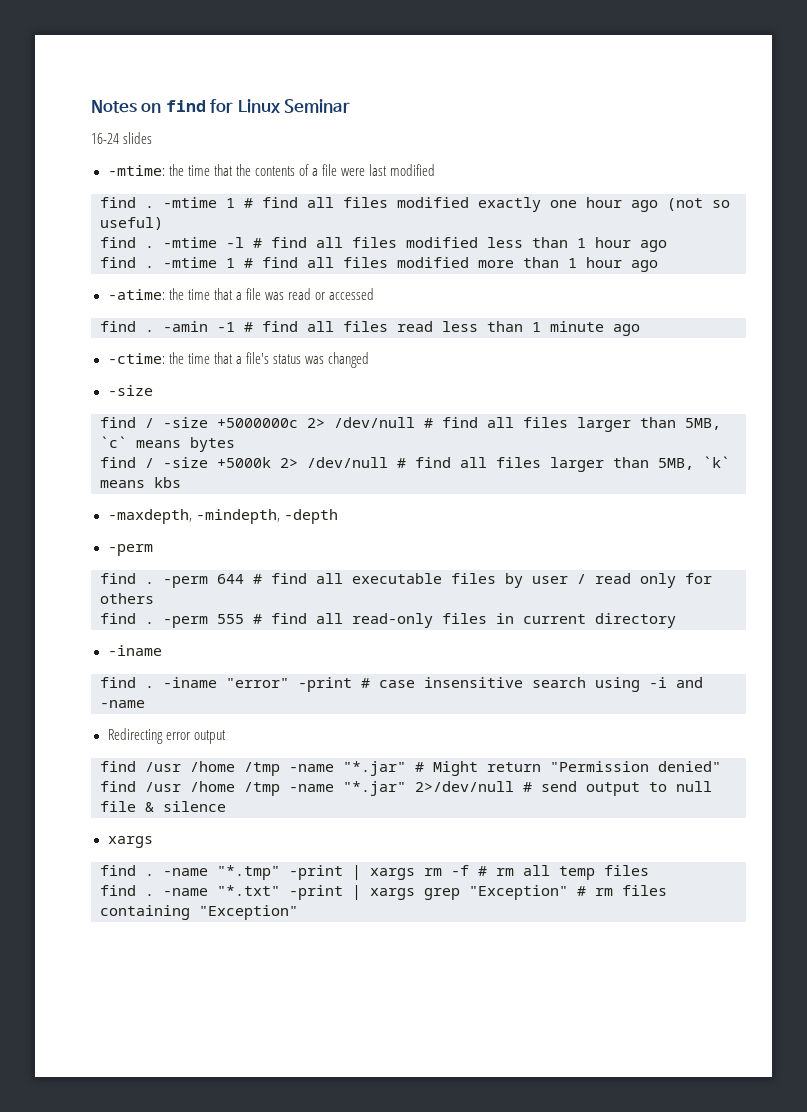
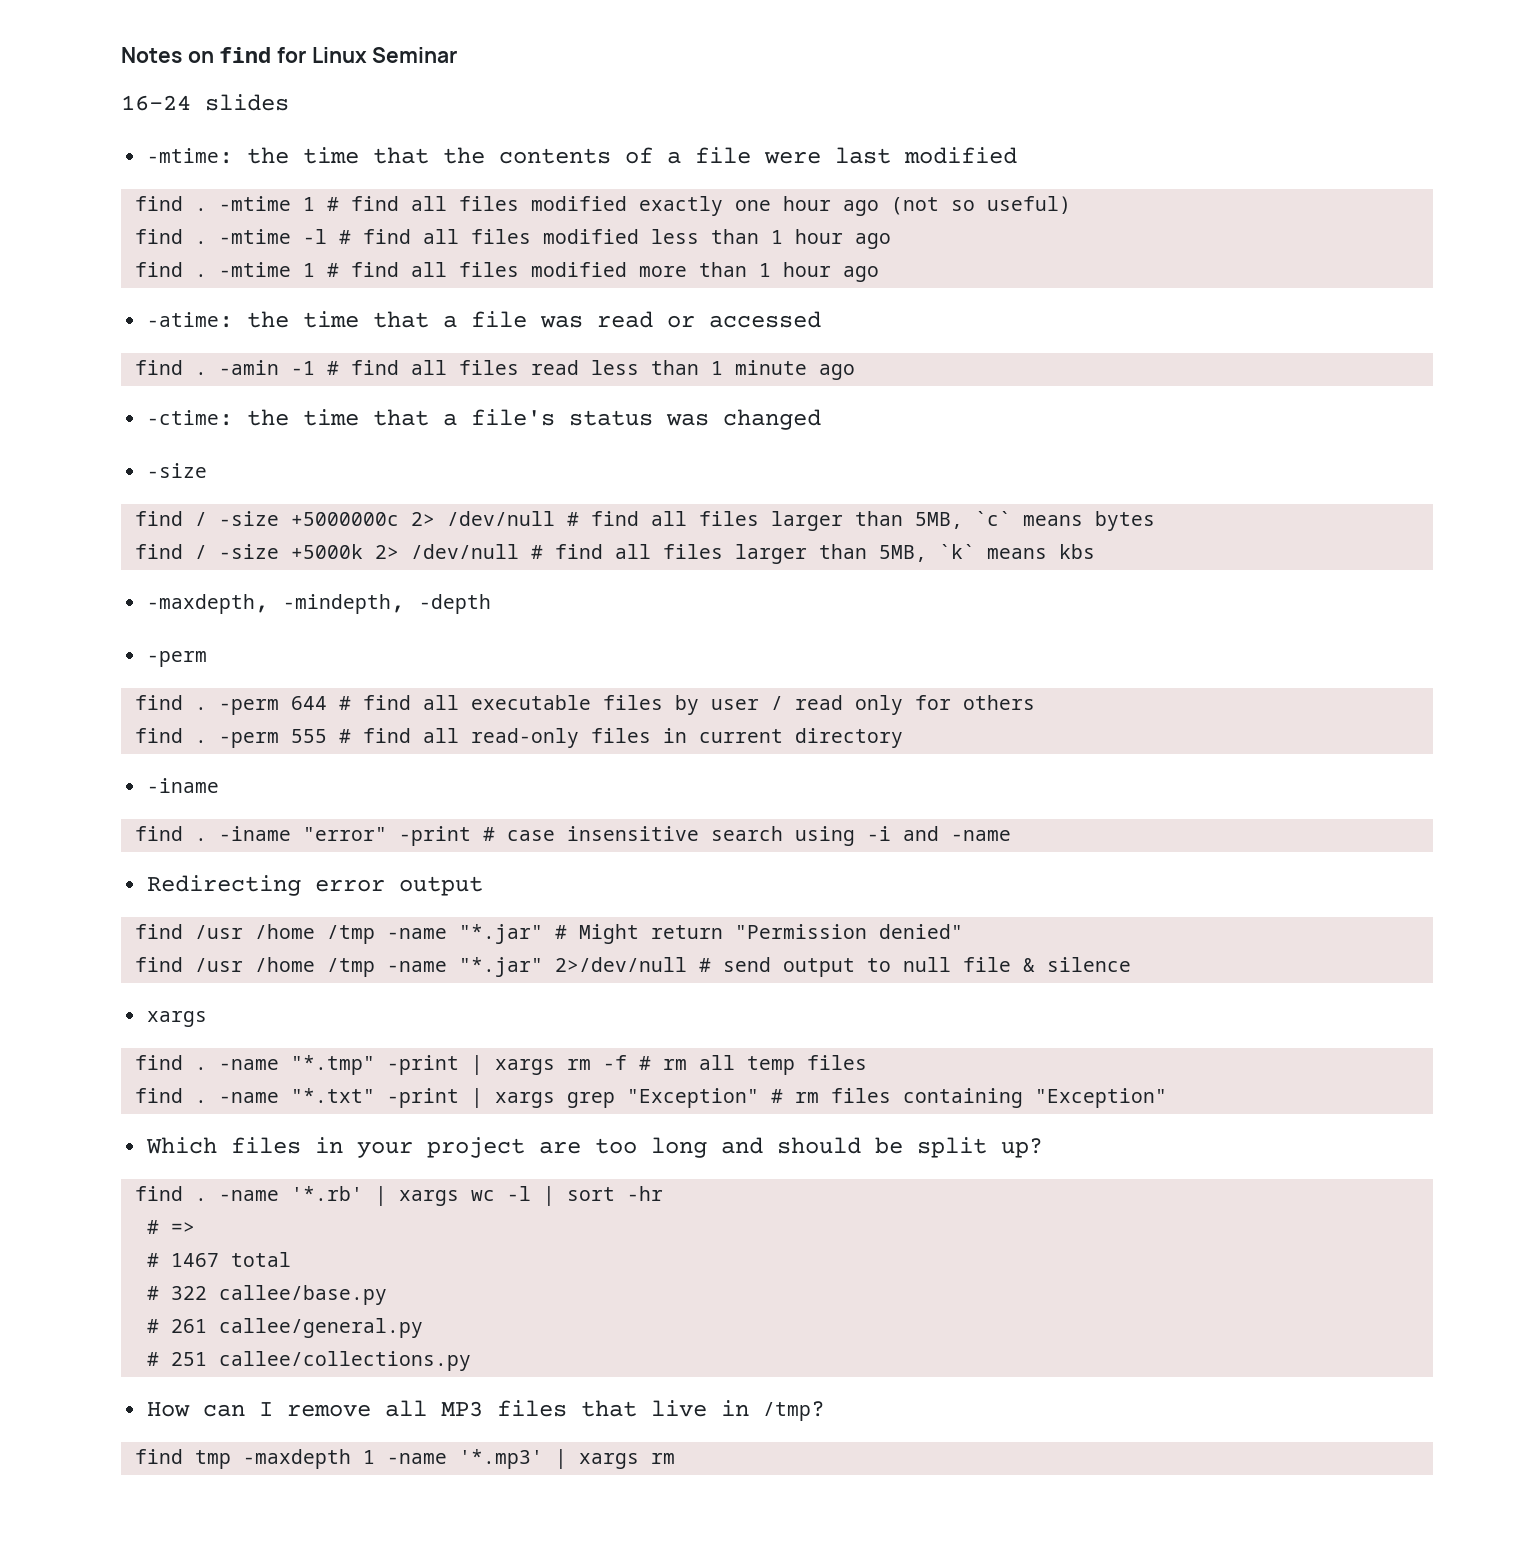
+ Which files in your project are too long and should be split up?
+ find . -name '*.rb' | xargs wc -l | sort -hr
+ # =>
+ # 1467 total
+ # 322 callee/base.py
+ # 261 callee/general.py
+ # 251 callee/collections.py
+ How can I remove all MP3 files that live in /tmp?
+ find tmp -maxdepth 1 -name '*.mp3' | xargs rm

